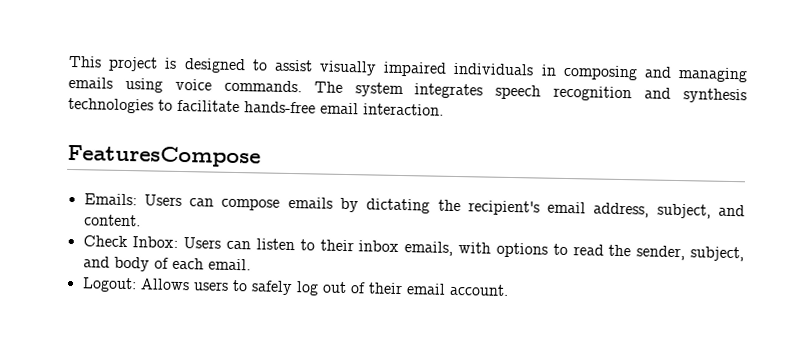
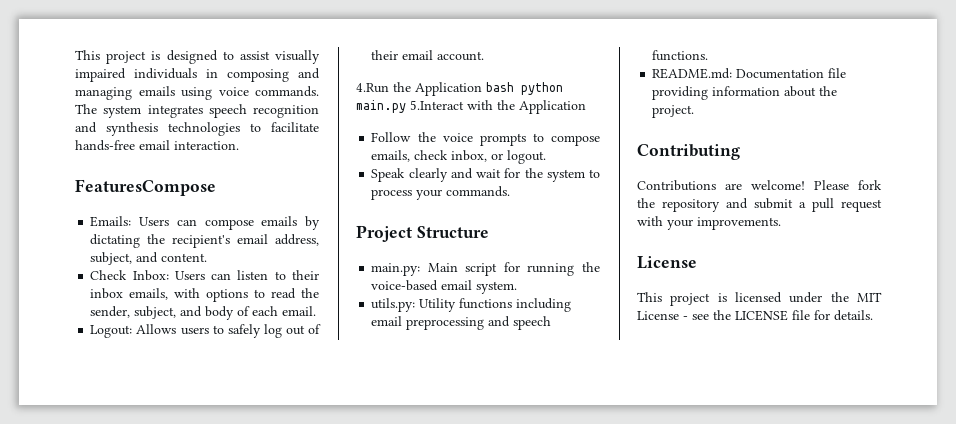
+ 4.Run the Application bash python main.py 5.Interact with the Application
+ Follow the voice prompts to compose emails, check inbox, or logout.
+ Speak clearly and wait for the system to process your commands.
+ Project Structure
+ main.py: Main script for running the voice-based email system.
+ utils.py: Utility functions including email preprocessing and speech functions.
+ README.md: Documentation file providing information about the project.
+ Contributing
+ Contributions are welcome! Please fork the repository and submit a pull request with your improvements.
+ License
+ This project is licensed under the MIT License - see the LICENSE file for details.

